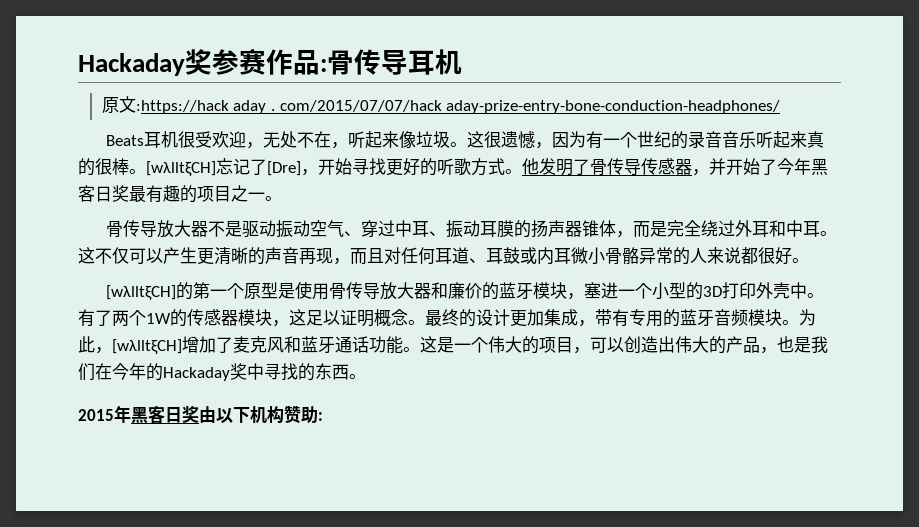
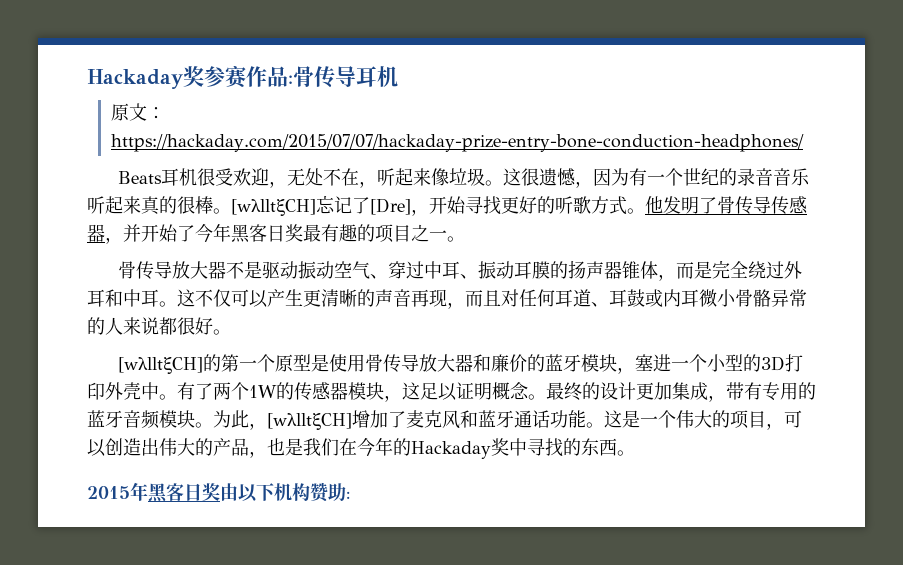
- 原文:https://hack aday . com/2015/07/07/hack aday-prize-entry-bone-conduction-headphones/
+ 原文：https://hackaday.com/2015/07/07/hackaday-prize-entry-bone-conduction-headphones/

